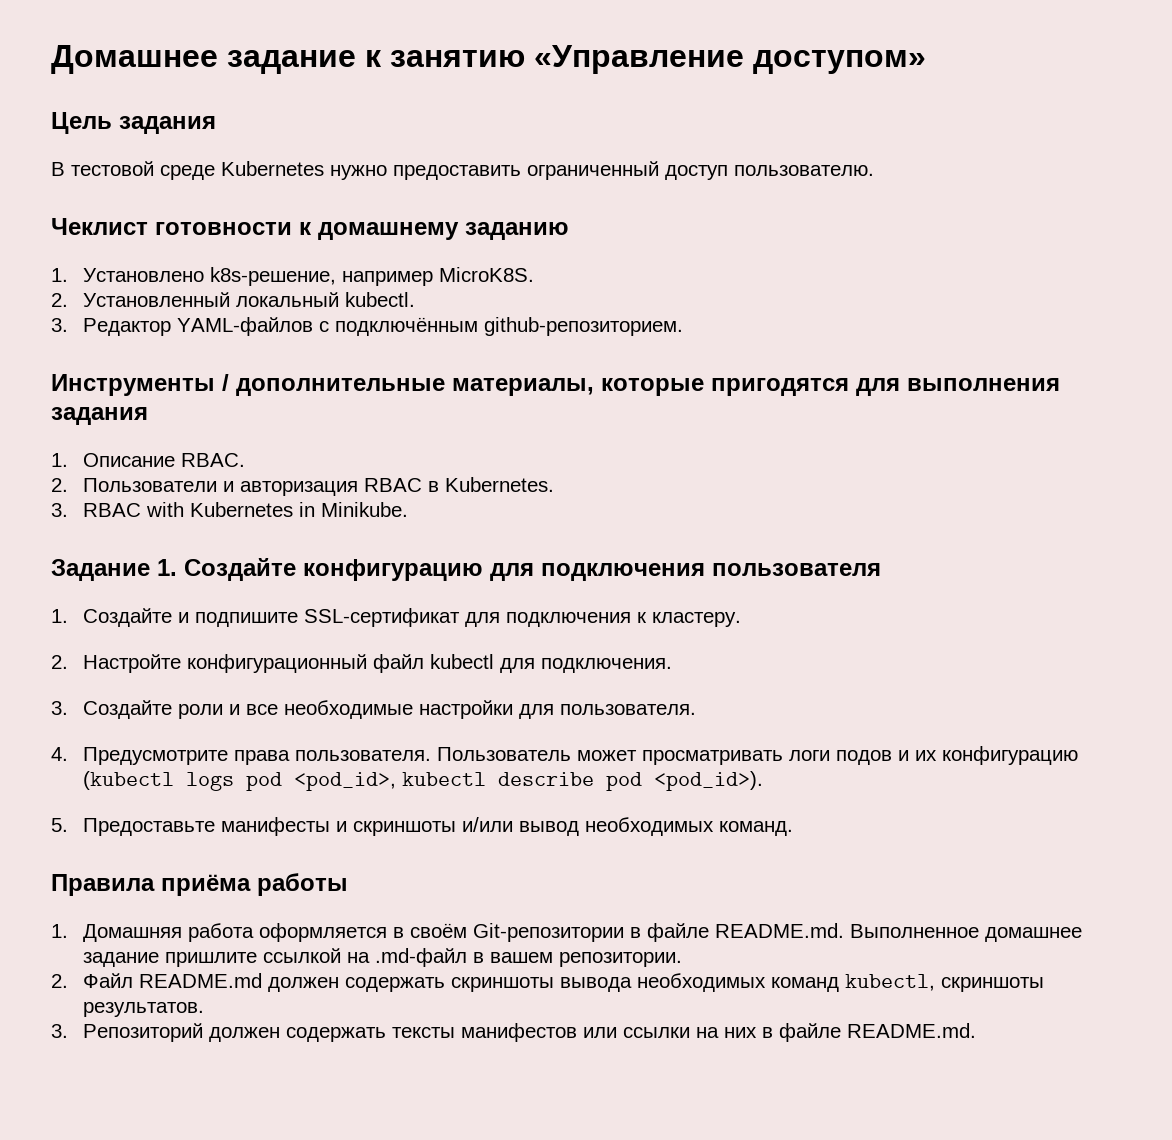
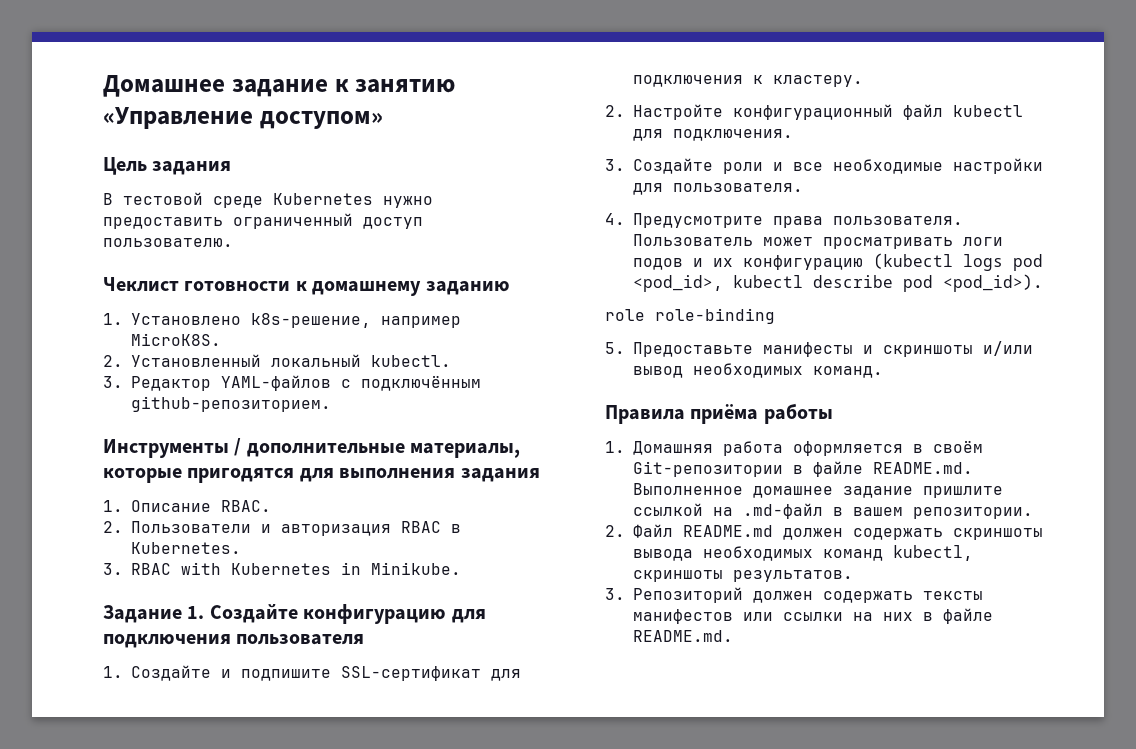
+ role role-binding

